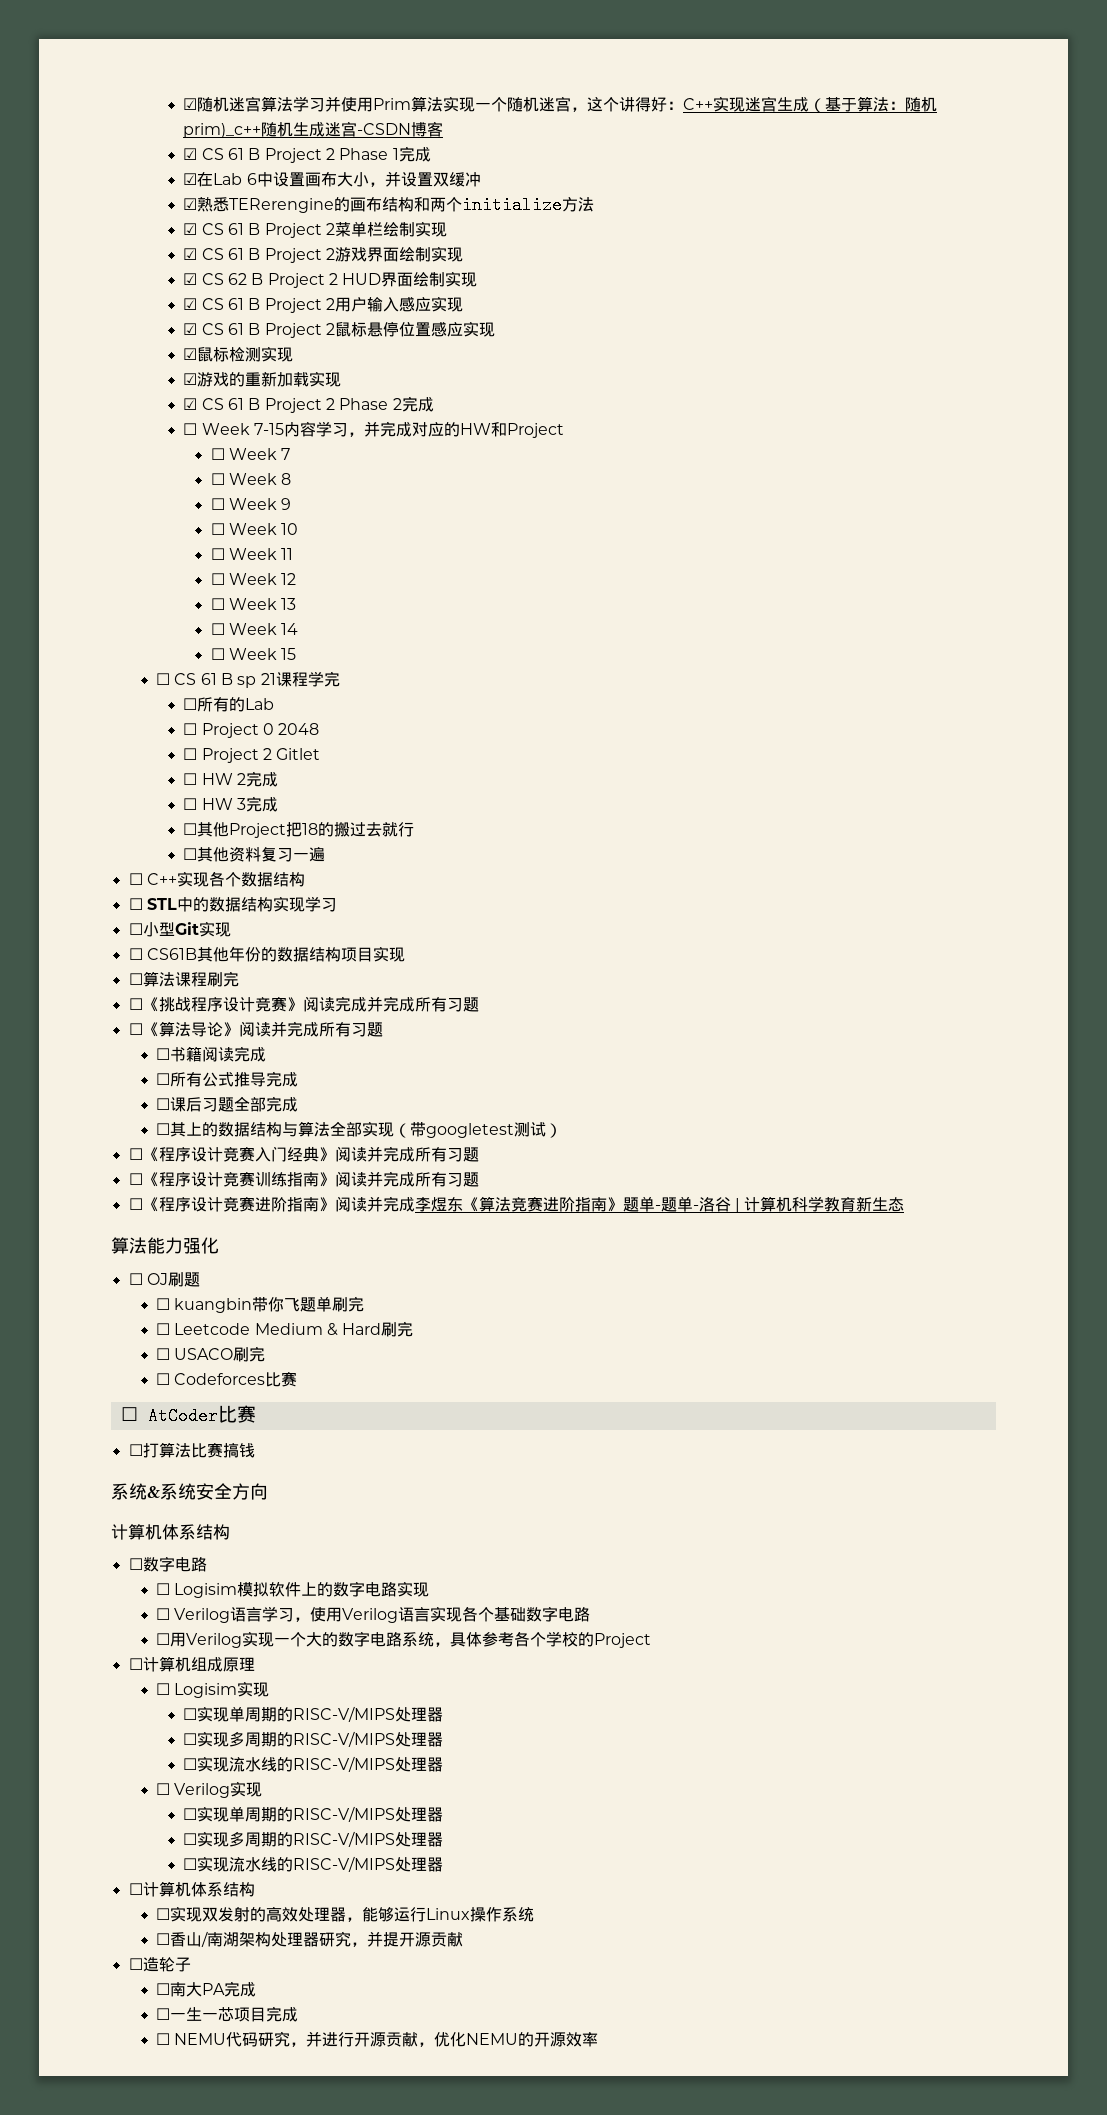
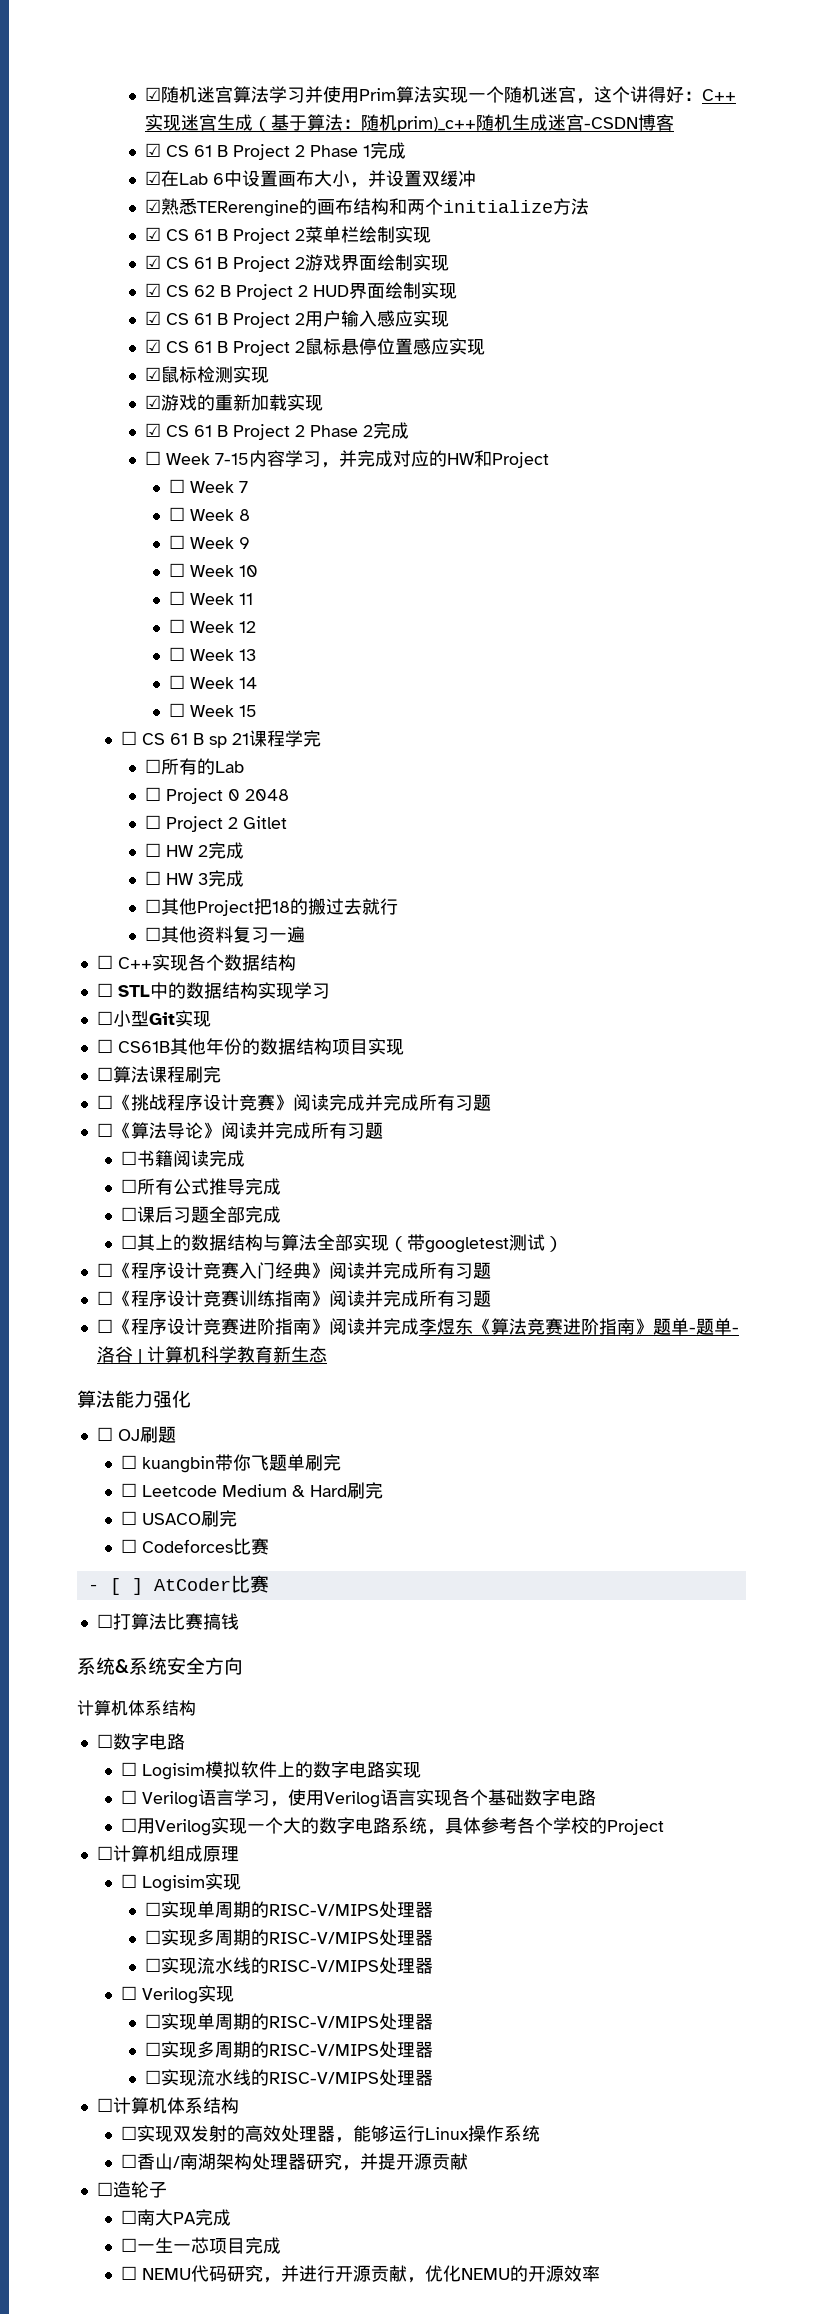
- ☐ AtCoder比赛
+ - [ ] AtCoder比赛

